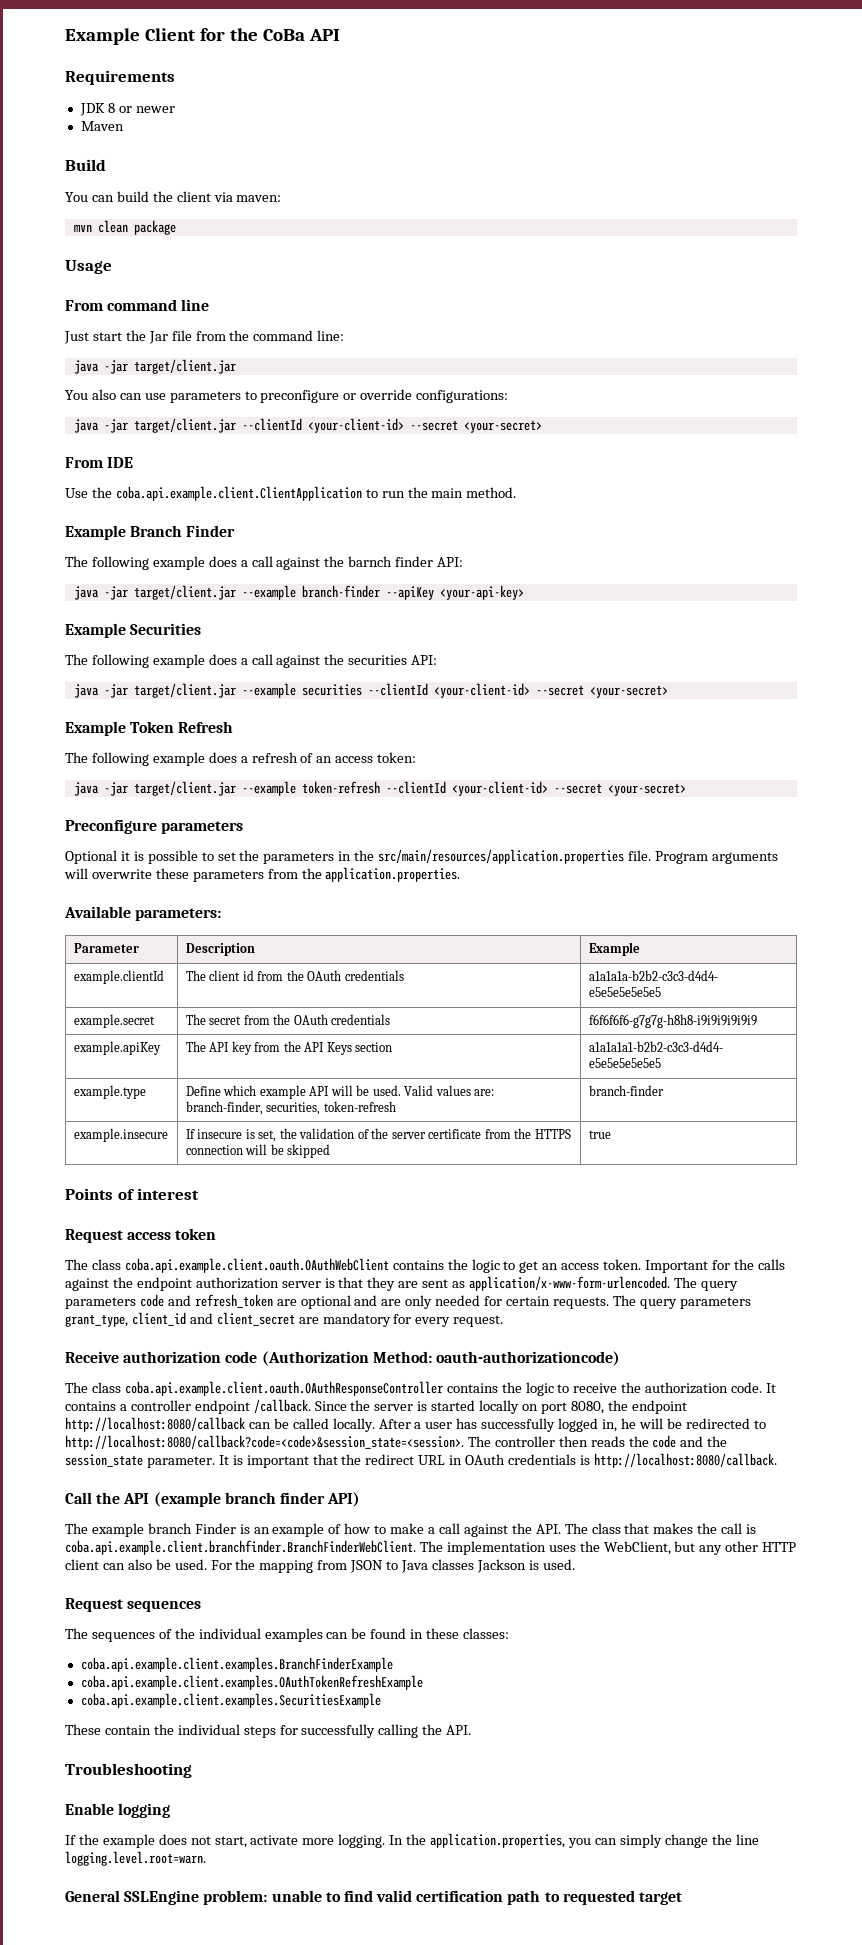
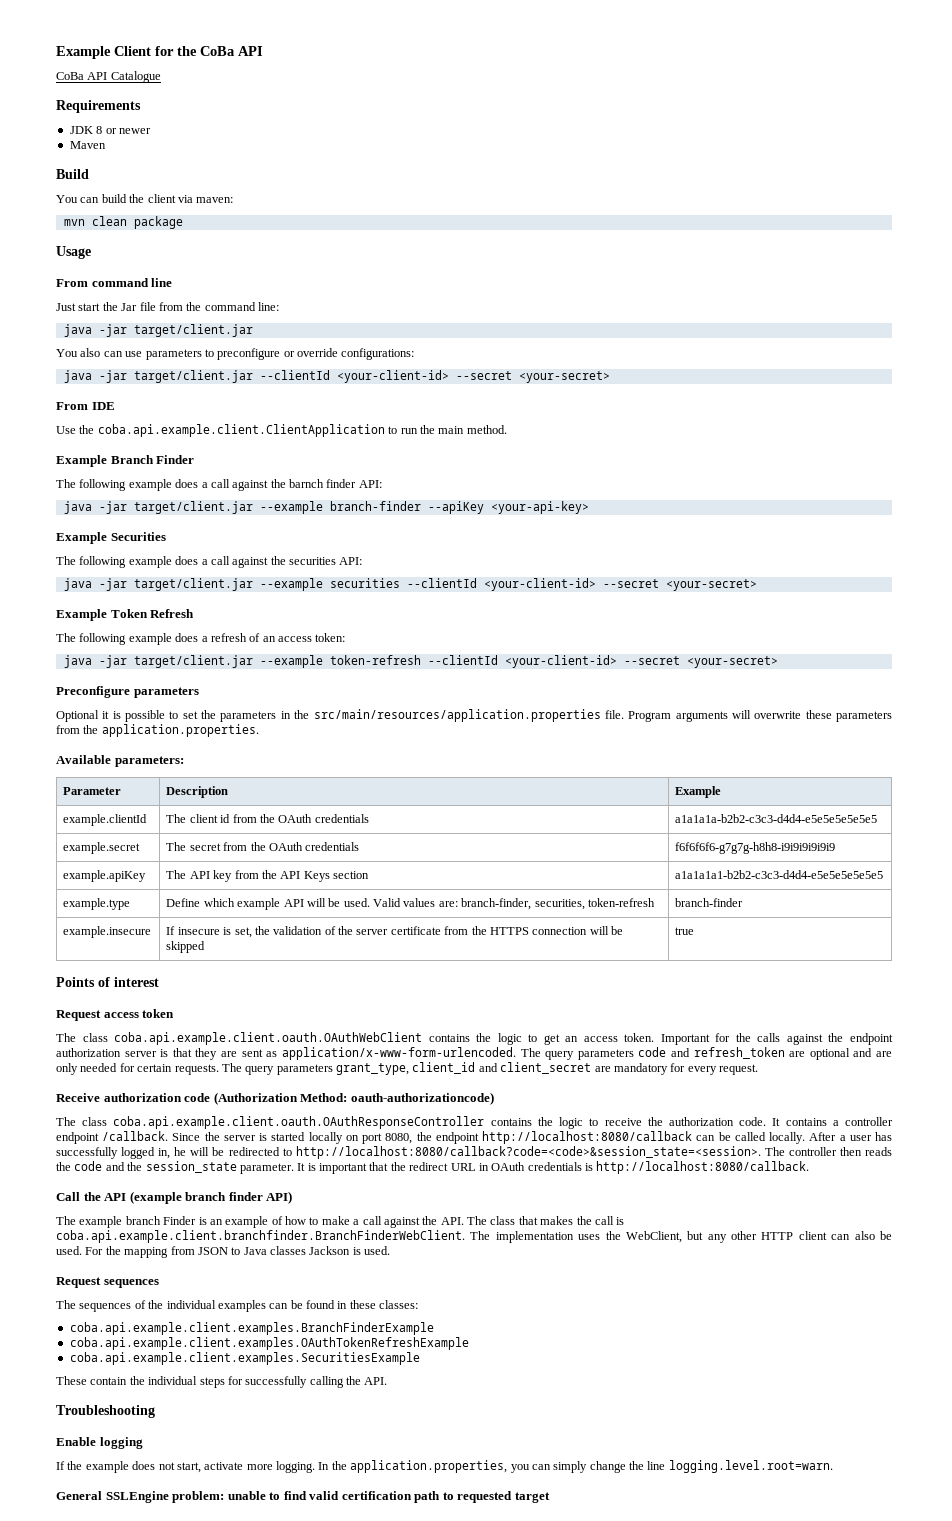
+ CoBa API Catalogue

